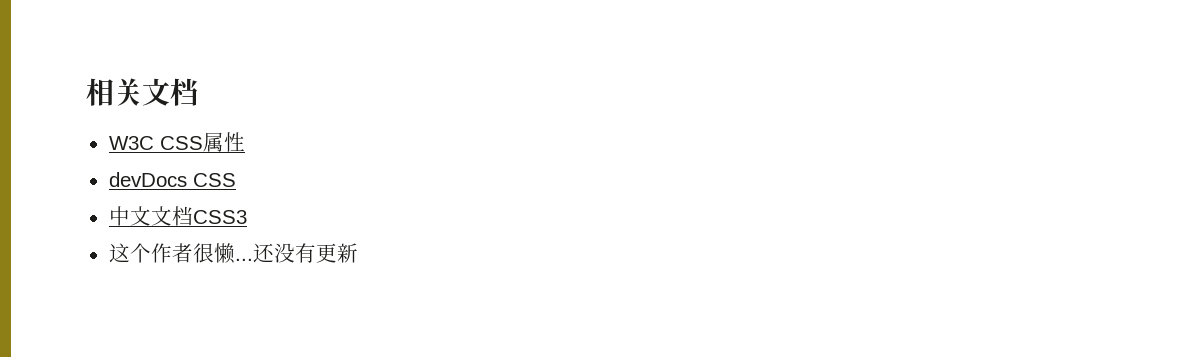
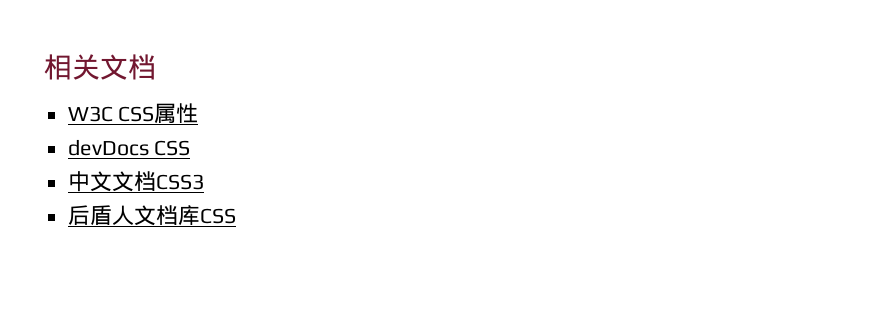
- 这个作者很懒...还没有更新
+ 后盾人文档库CSS

